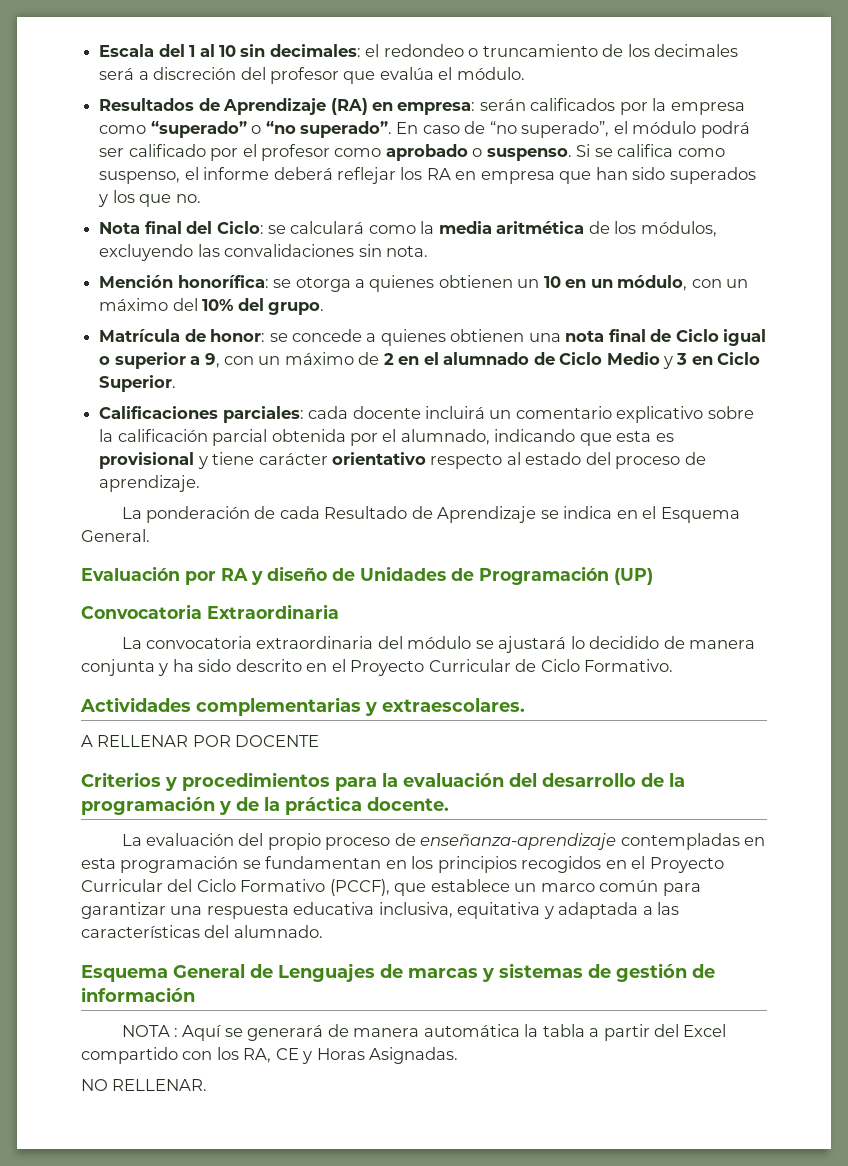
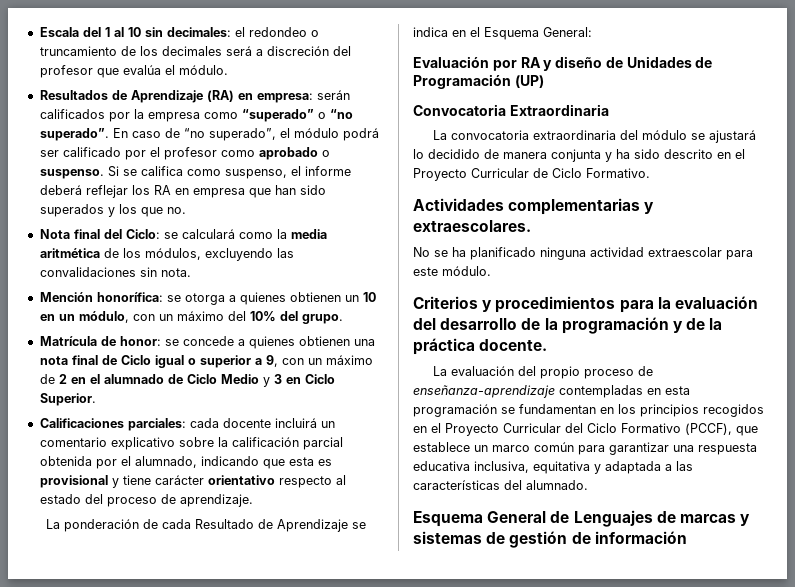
- La ponderación de cada Resultado de Aprendizaje se indica en el Esquema General.
+ La ponderación de cada Resultado de Aprendizaje se indica en el Esquema General:
- A RELLENAR POR DOCENTE
+ No se ha planificado ninguna actividad extraescolar para este módulo.
- NOTA : Aquí se generará de manera automática la tabla a partir del Excel compartido con los RA, CE y Horas Asignadas.
- NO RELLENAR.

